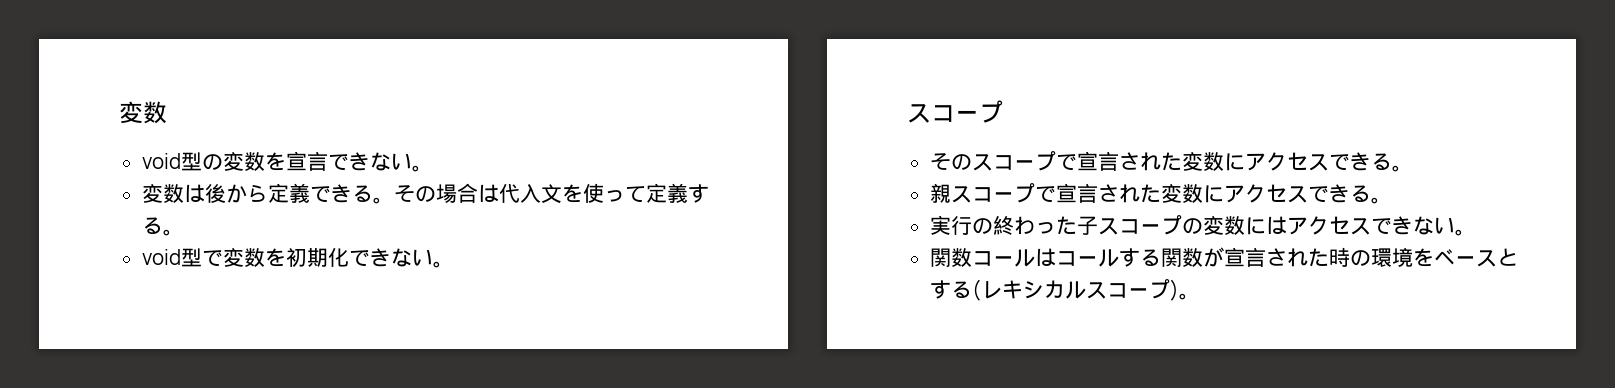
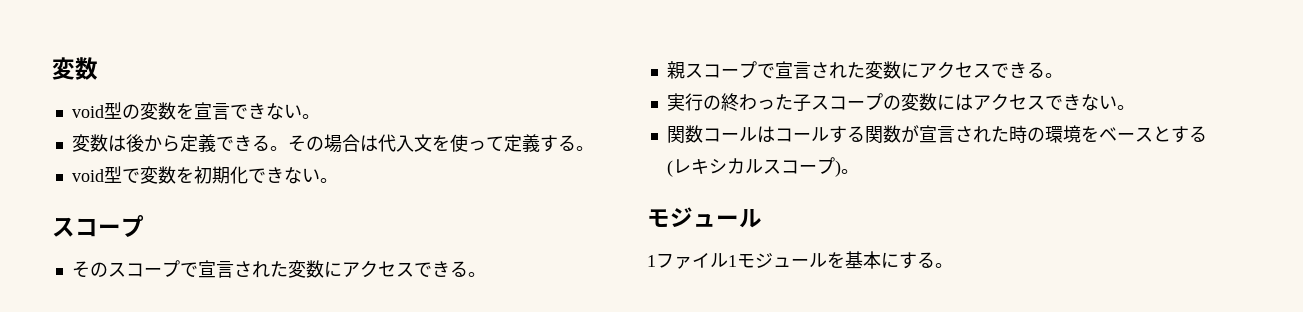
  関数コールはコールする関数が宣言された時の環境をベースとする(レキシカルスコープ)。
+ モジュール
+ 1ファイル1モジュールを基本にする。

